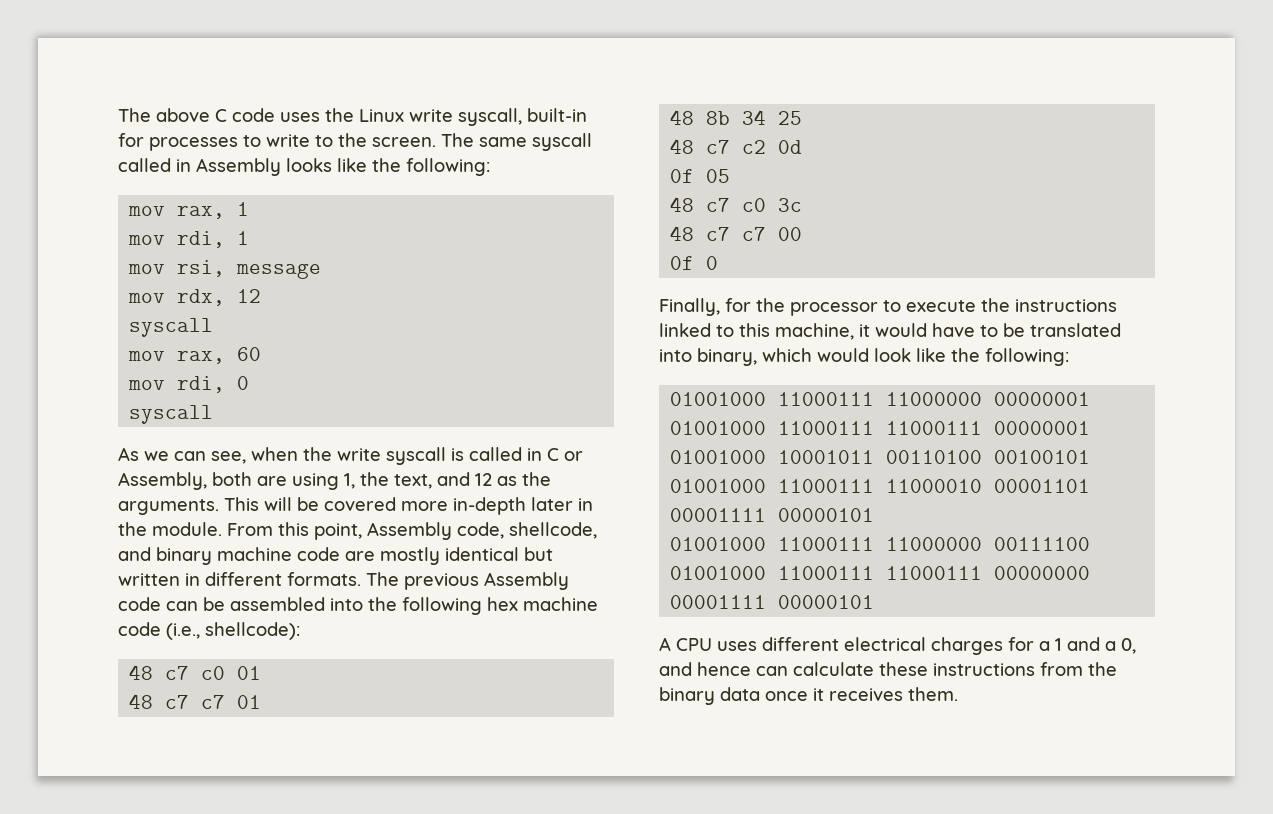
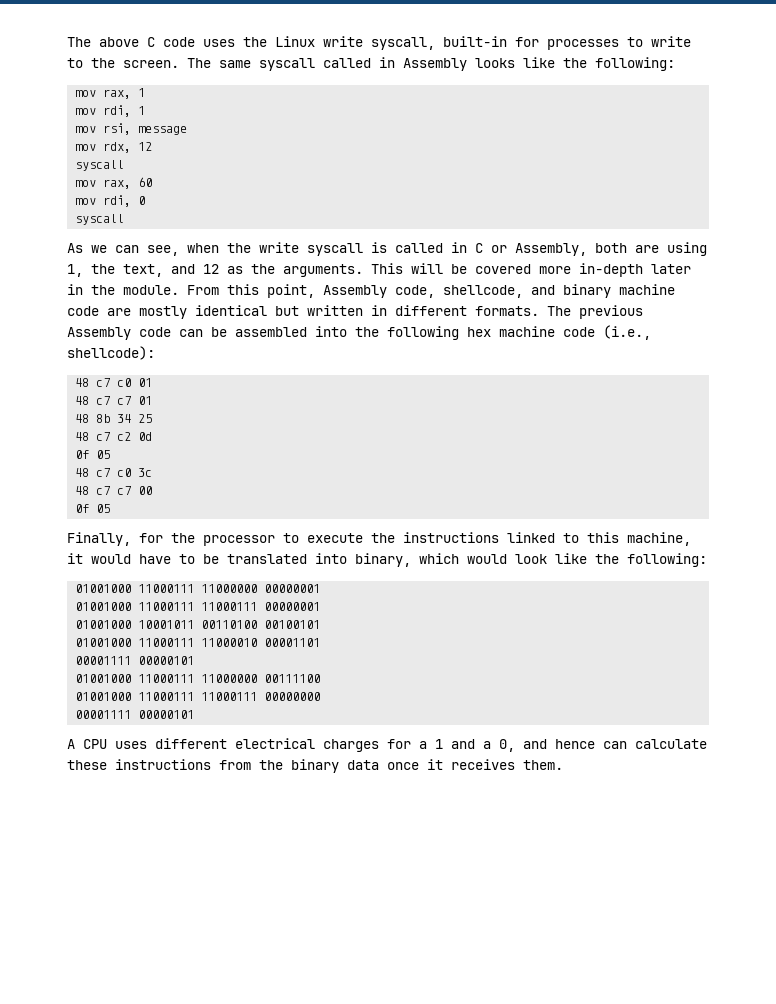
  48 c7 c7 00
- 0f 0
+ 0f 05

